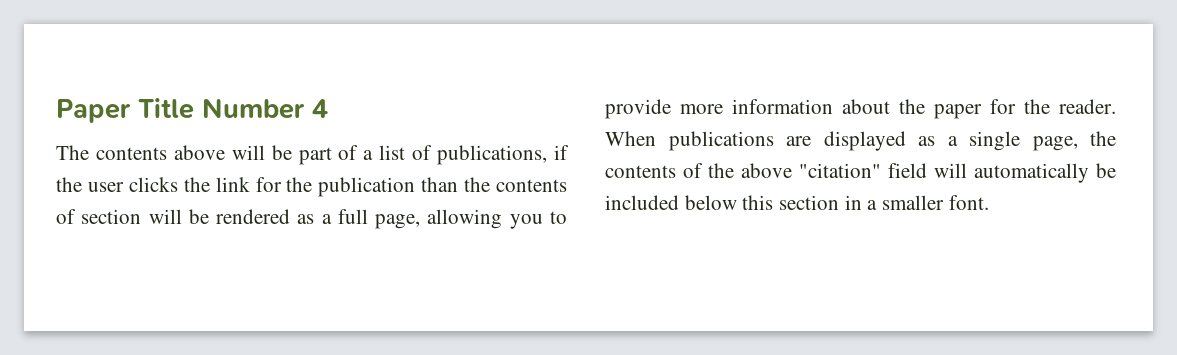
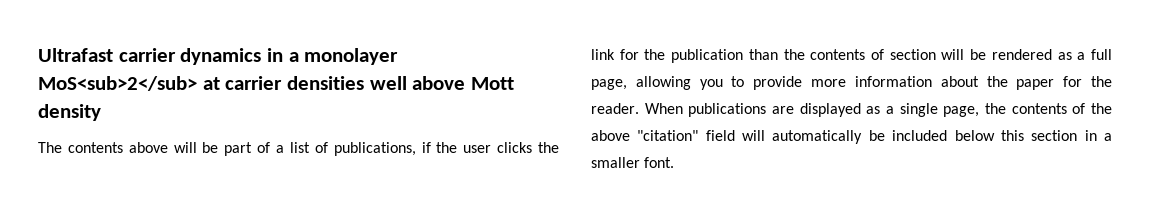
- Paper Title Number 4
+ Ultrafast carrier dynamics in a monolayer MoS<sub>2</sub> at carrier densities well above Mott density

